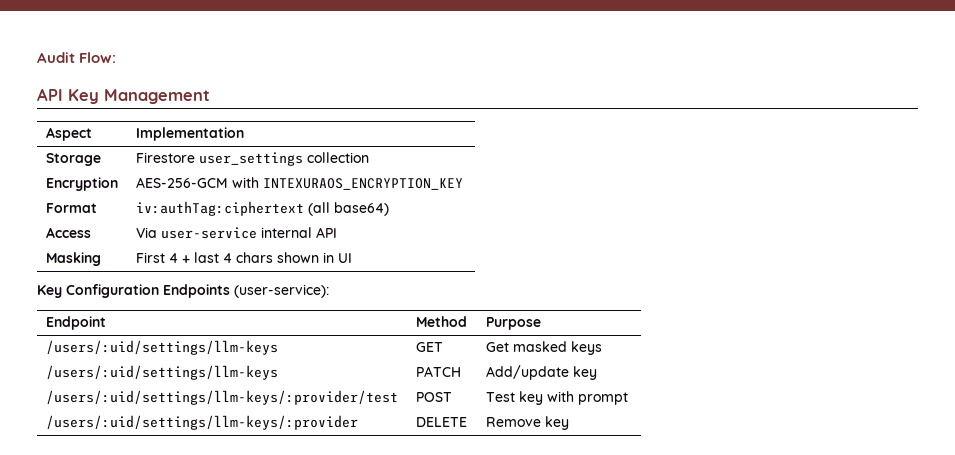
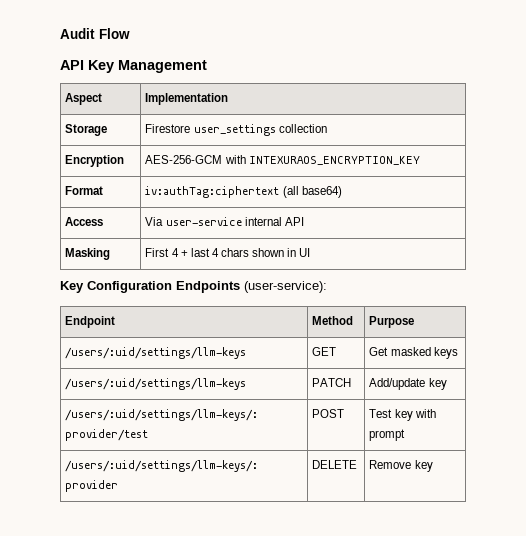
- Audit Flow:
+ Audit Flow

